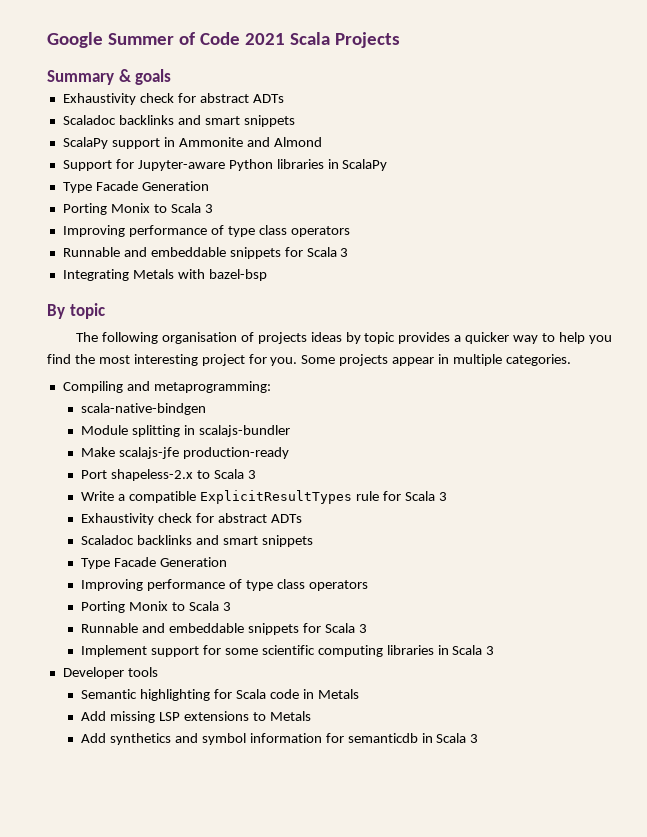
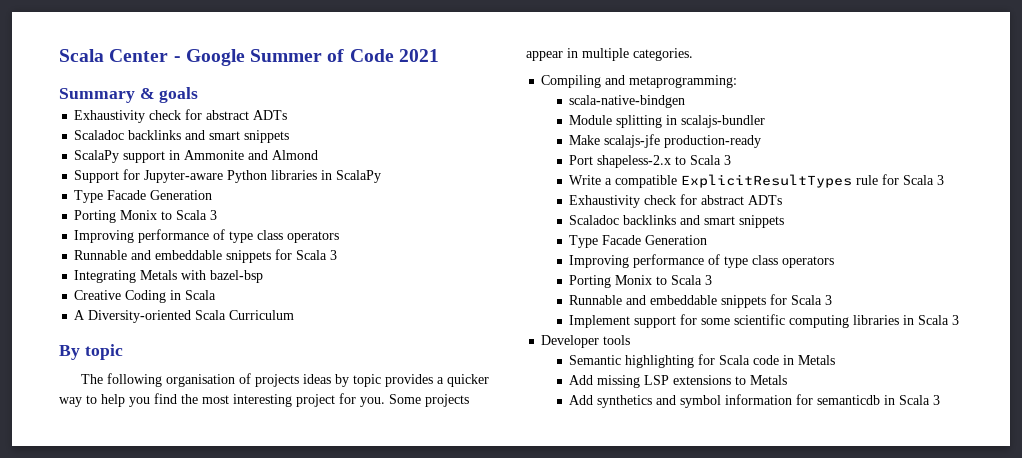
- Google Summer of Code 2021 Scala Projects
+ Scala Center - Google Summer of Code 2021
+ Creative Coding in Scala
+ A Diversity-oriented Scala Curriculum

